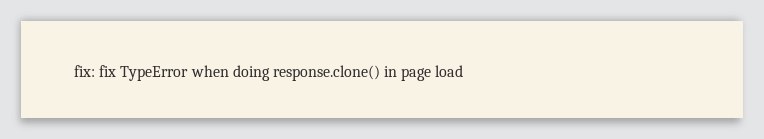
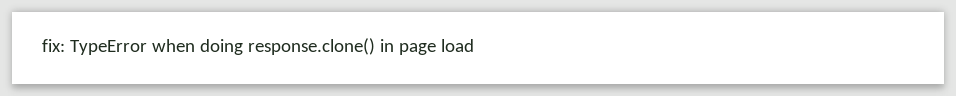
- fix: fix TypeError when doing response.clone() in page load
+ fix: TypeError when doing response.clone() in page load

